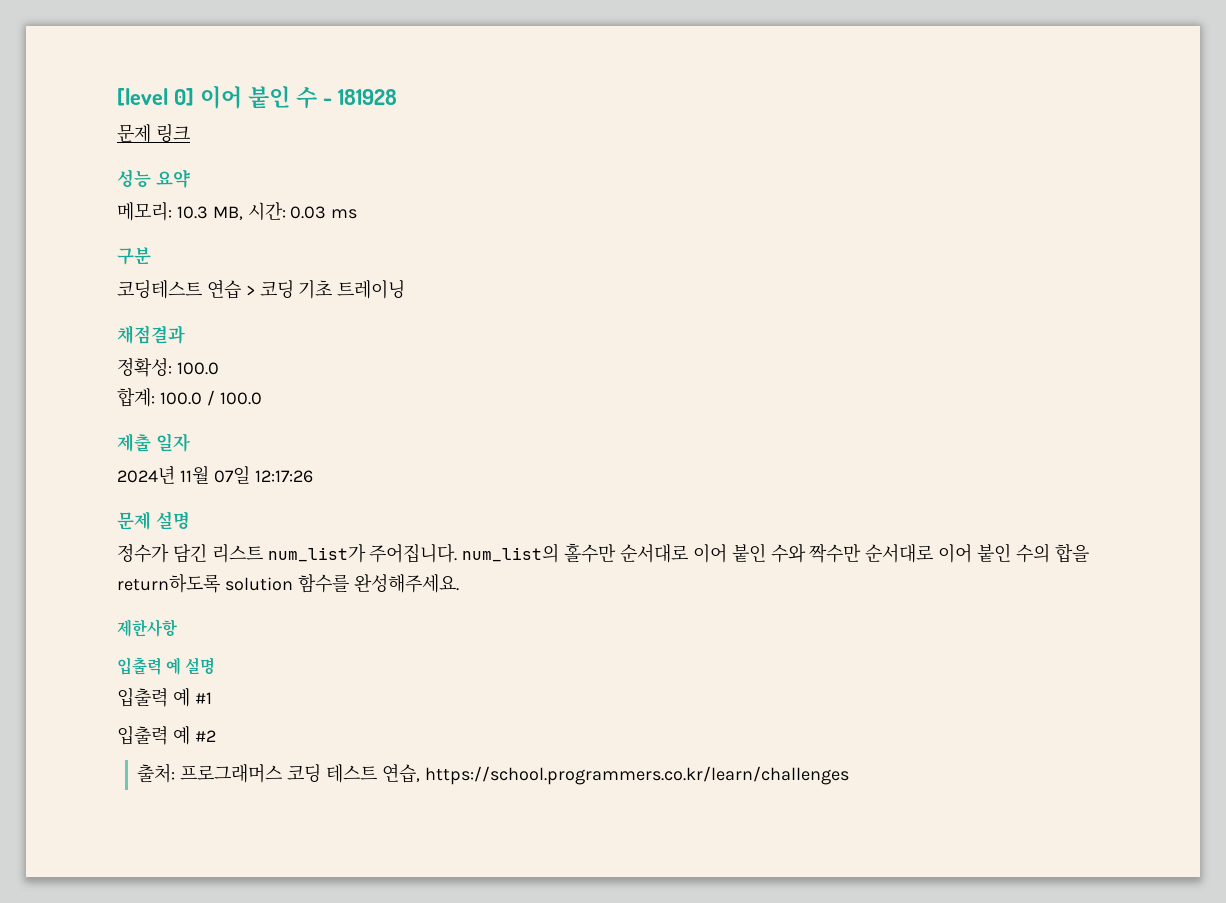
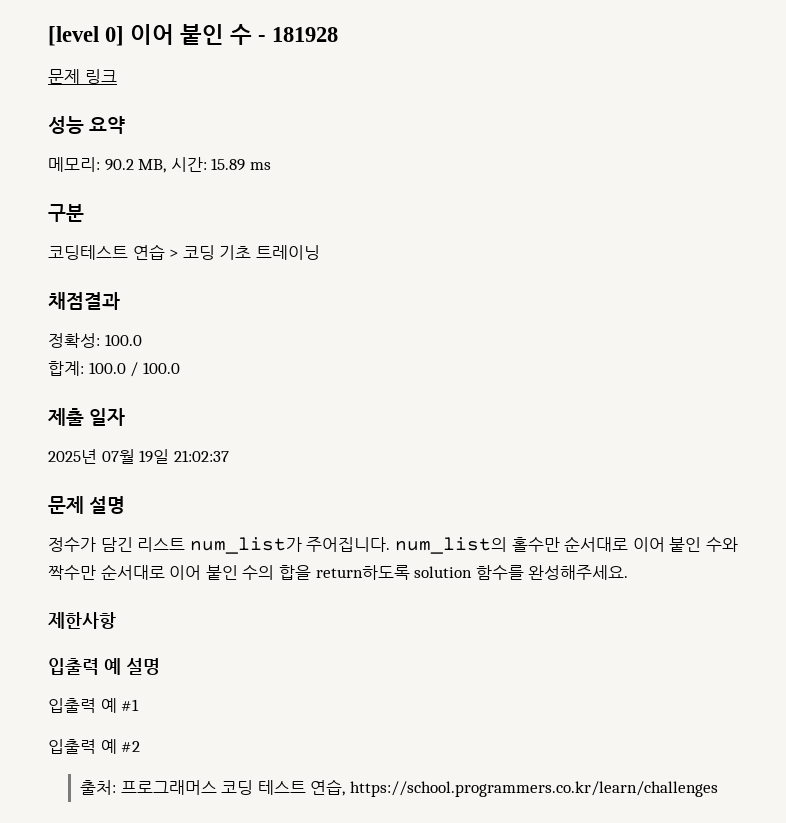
- 메모리: 10.3 MB, 시간: 0.03 ms
+ 메모리: 90.2 MB, 시간: 15.89 ms
- 2024년 11월 07일 12:17:26
+ 2025년 07월 19일 21:02:37

